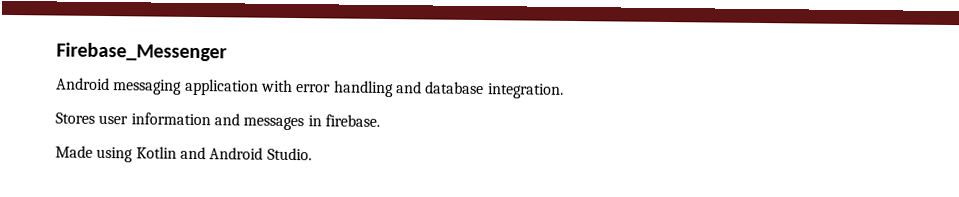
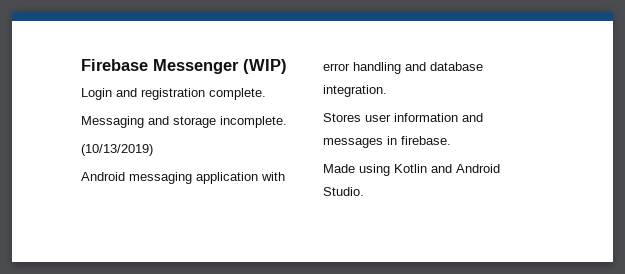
- Firebase_Messenger
+ Firebase Messenger (WIP)
+ Login and registration complete.
+ Messaging and storage incomplete.
+ (10/13/2019)

